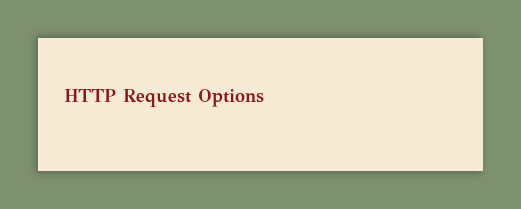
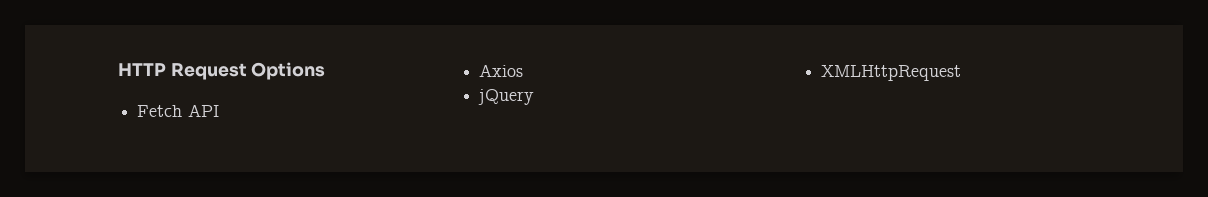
+ Fetch API
+ Axios
+ jQuery
+ XMLHttpRequest

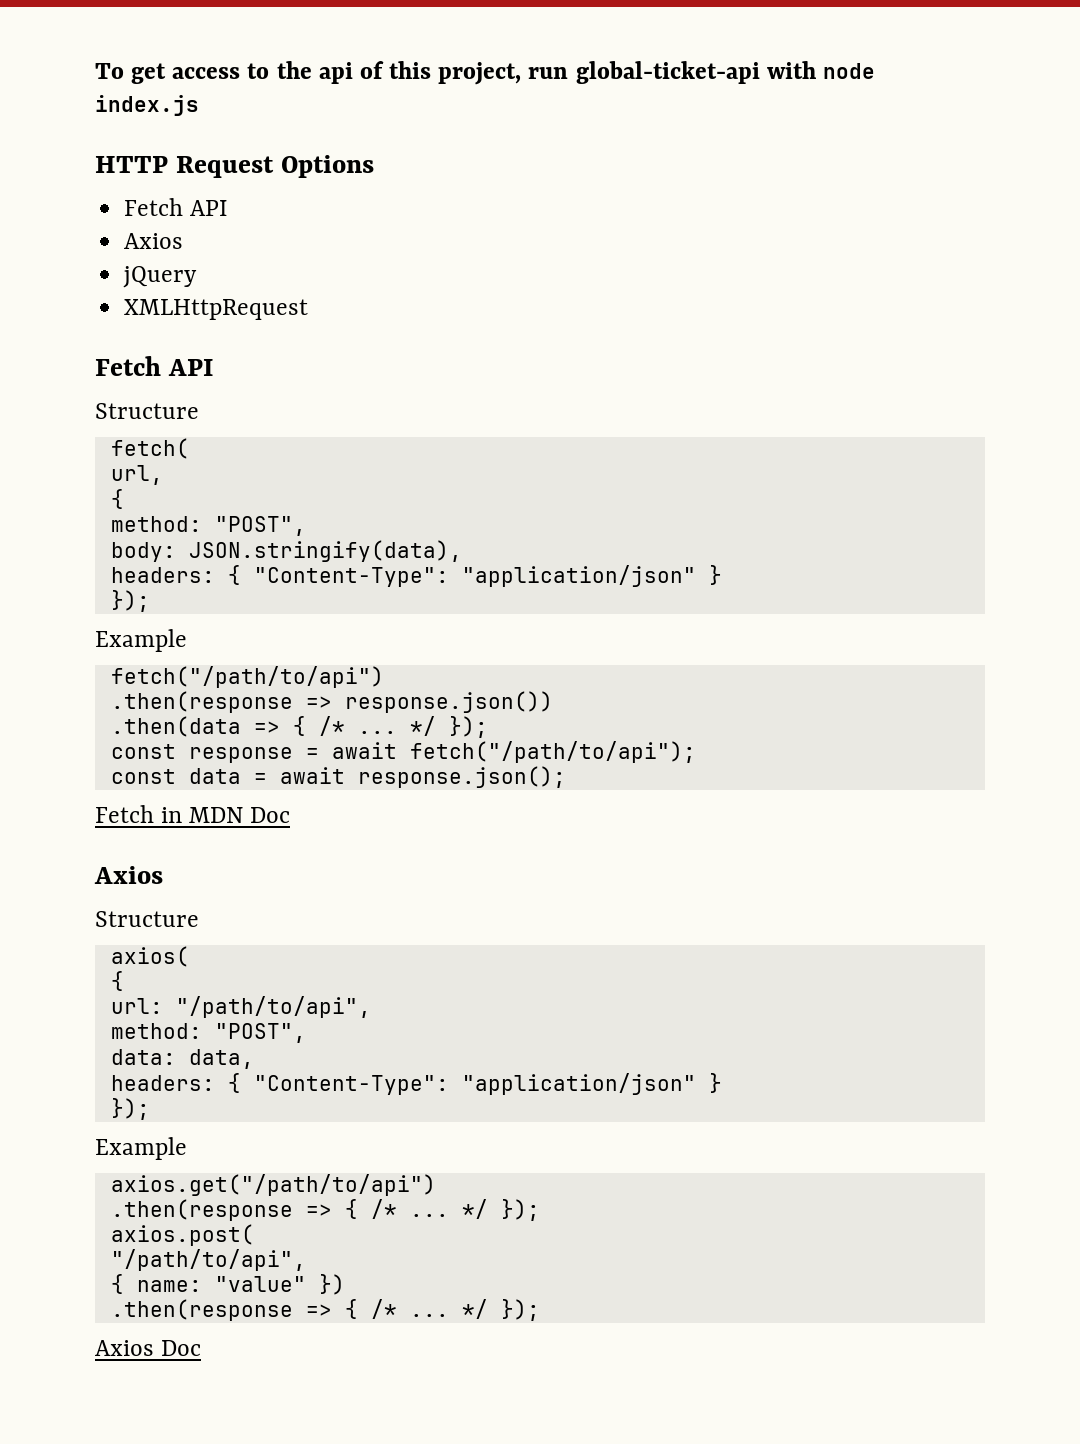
+ To get access to the api of this project, run global-ticket-api with node index.js
  XMLHttpRequest
+ Fetch API
+ Structure
+ fetch(
+ url,
+ {
+ method: "POST",
+ body: JSON.stringify(data),
+ headers: { "Content-Type": "application/json" }
+ });
+ Example
+ fetch("/path/to/api")
+ .then(response => response.json())
+ .then(data => { /* ... */ });
+ const response = await fetch("/path/to/api");
+ const data = await response.json();
+ Fetch in MDN Doc
+ Axios
+ Structure
+ axios(
+ {
+ url: "/path/to/api",
+ method: "POST",
+ data: data,
+ headers: { "Content-Type": "application/json" }
+ });
+ Example
+ axios.get("/path/to/api")
+ .then(response => { /* ... */ });
+ axios.post(
+ "/path/to/api",
+ { name: "value" })
+ .then(response => { /* ... */ });
+ Axios Doc

